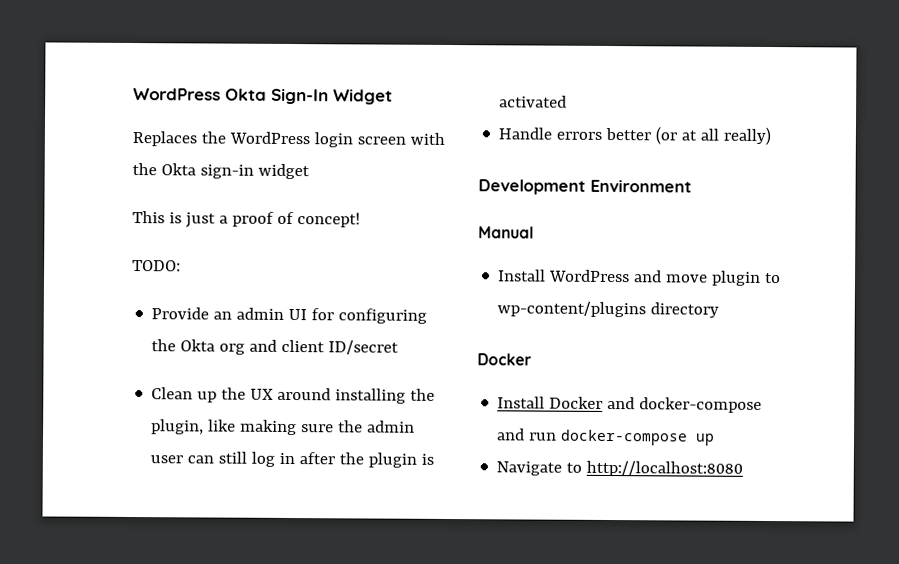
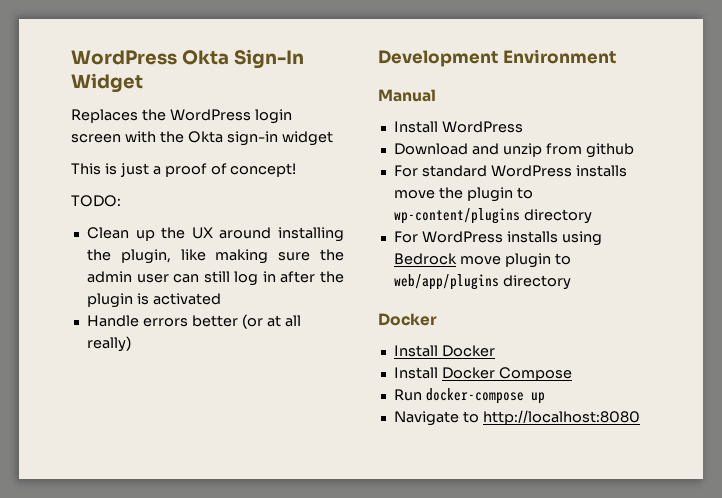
- Provide an admin UI for configuring the Okta org and client ID/secret
- Install WordPress and move plugin to wp-content/plugins directory
+ Install WordPress
+ Download and unzip from github
+ For standard WordPress installs move the plugin to wp-content/plugins directory
+ For WordPress installs using Bedrock move plugin to web/app/plugins directory
  Docker
- Install Docker and docker-compose and run docker-compose up
+ Install Docker
+ Install Docker Compose
+ Run docker-compose up

